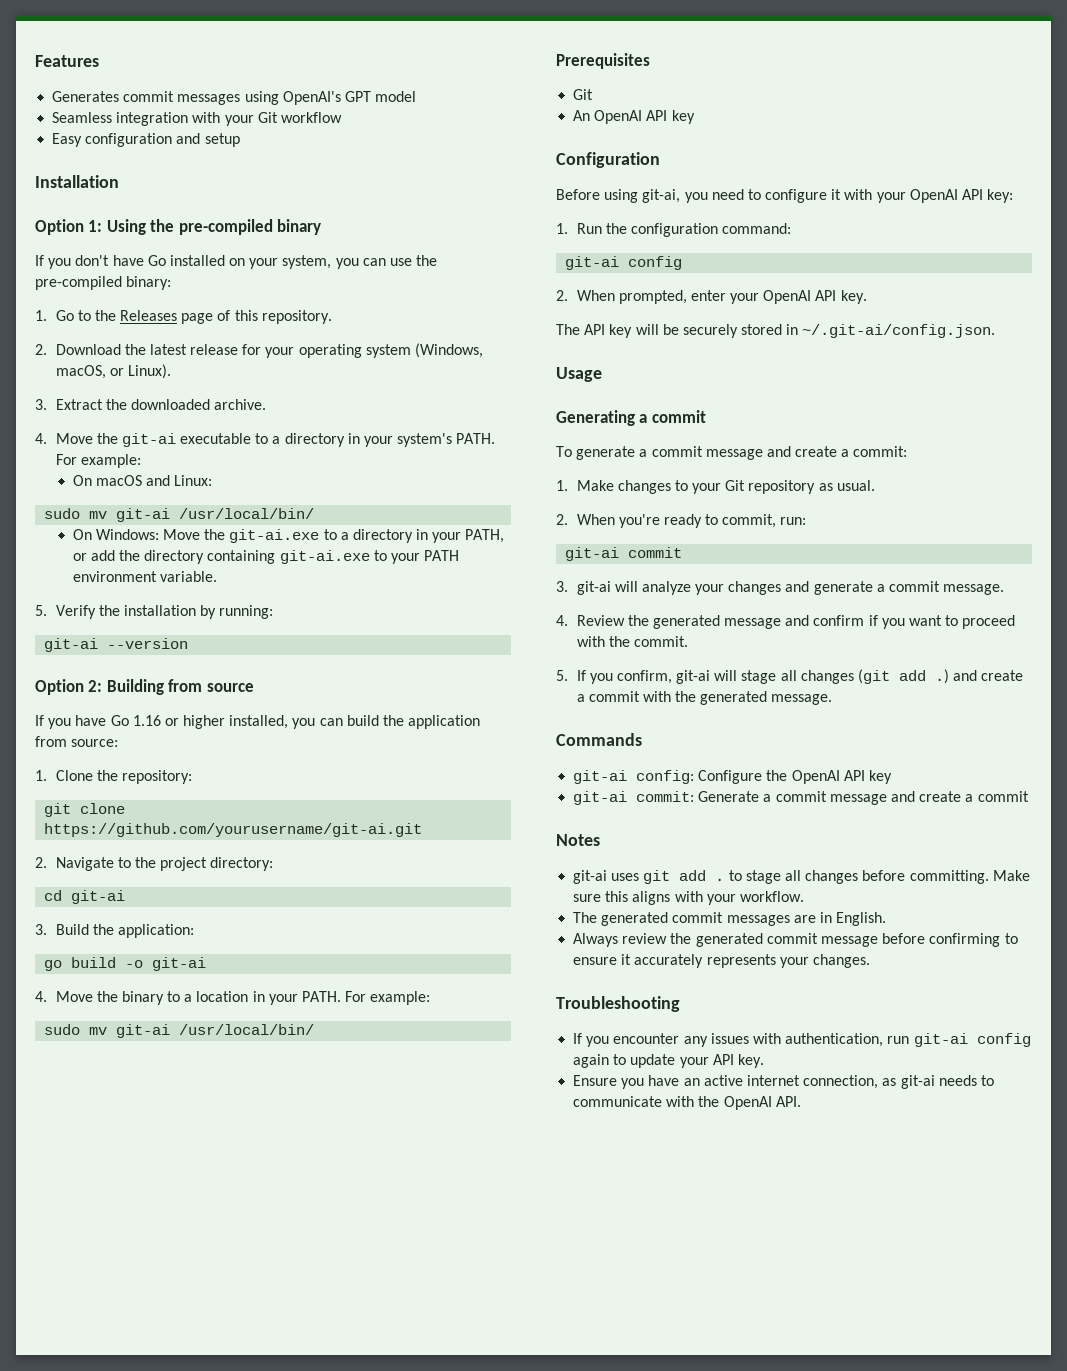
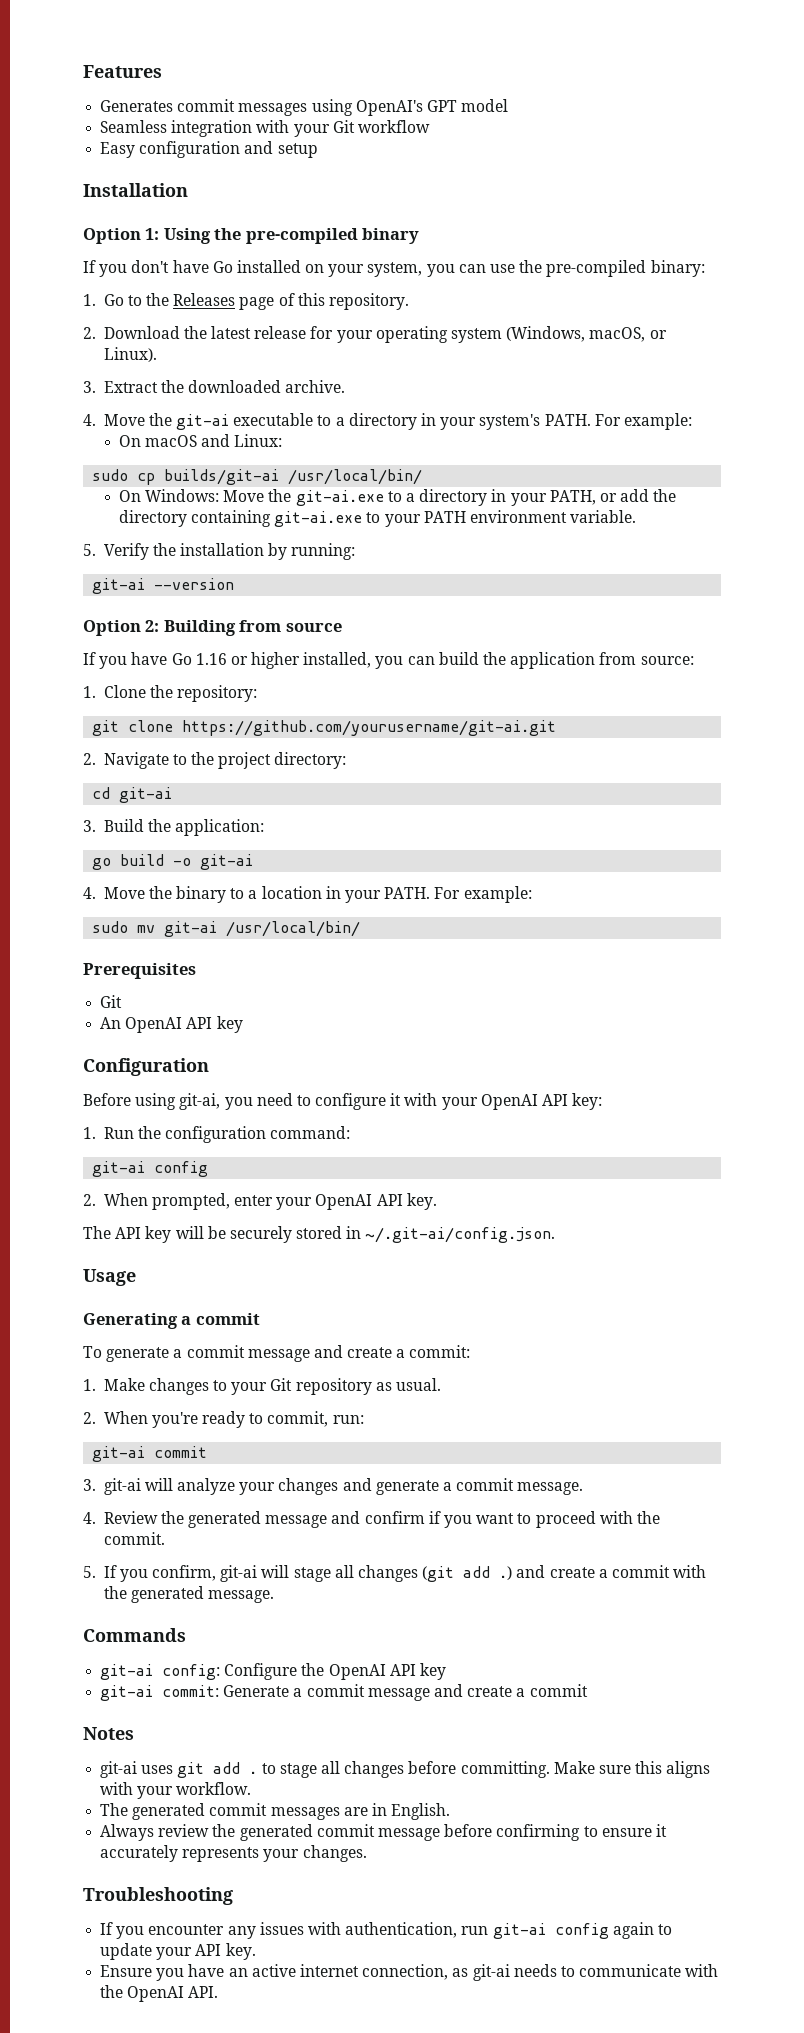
  On macOS and Linux:
- sudo mv git-ai /usr/local/bin/
+ sudo cp builds/git-ai /usr/local/bin/

